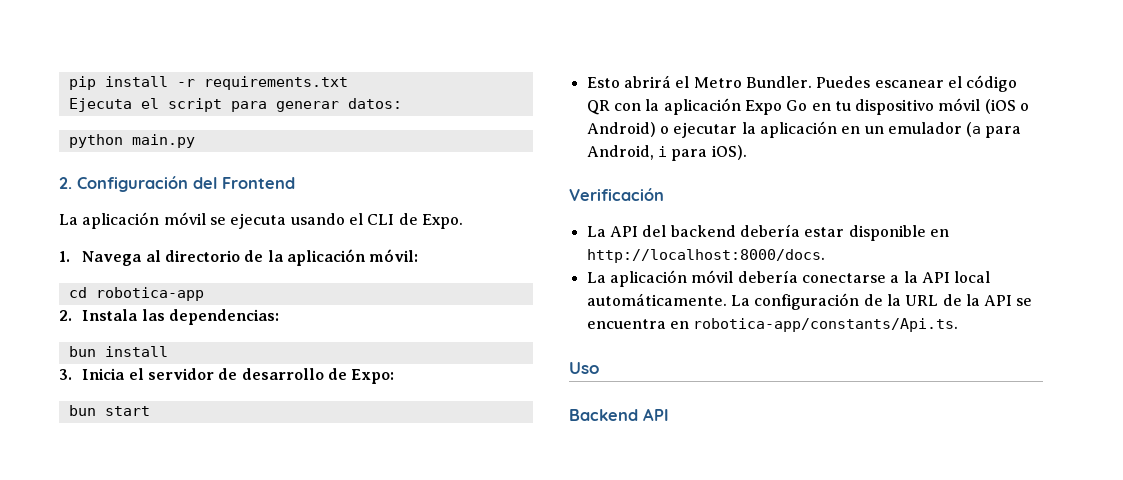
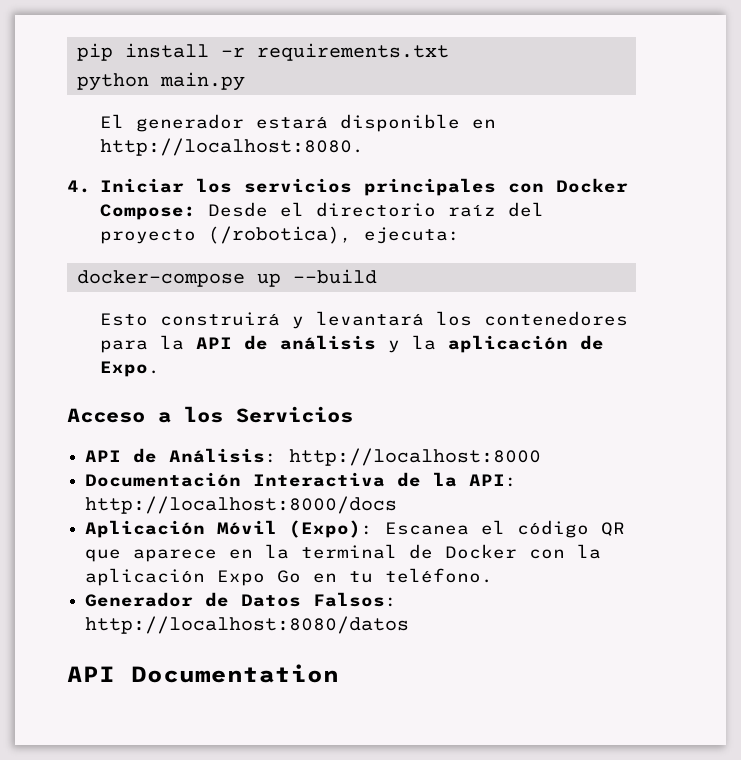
- Ejecuta el script para generar datos:
  python main.py
- 2. Configuración del Frontend
- La aplicación móvil se ejecuta usando el CLI de Expo.
- 1. Navega al directorio de la aplicación móvil:
- cd robotica-app
- 2. Instala las dependencias:
- bun install
- 3. Inicia el servidor de desarrollo de Expo:
- bun start
- Esto abrirá el Metro Bundler. Puedes escanear el código QR con la aplicación Expo Go en tu dispositivo móvil (iOS o Android) o ejecutar la aplicación en un emulador (a para Android, i para iOS).
- Verificación
- La API del backend debería estar disponible en http://localhost:8000/docs.
- La aplicación móvil debería conectarse a la API local automáticamente. La configuración de la URL de la API se encuentra en robotica-app/constants/Api.ts.
- Uso
- Backend API
+ El generador estará disponible en http://localhost:8080.
+ 4. Iniciar los servicios principales con Docker Compose: Desde el directorio raíz del proyecto (/robotica), ejecuta:
+ docker-compose up --build
+ Esto construirá y levantará los contenedores para la API de análisis y la aplicación de Expo.
+ Acceso a los Servicios
+ API de Análisis: http://localhost:8000
+ Documentación Interactiva de la API: http://localhost:8000/docs
+ Aplicación Móvil (Expo): Escanea el código QR que aparece en la terminal de Docker con la aplicación Expo Go en tu teléfono.
+ Generador de Datos Falsos: http://localhost:8080/datos
+ API Documentation

